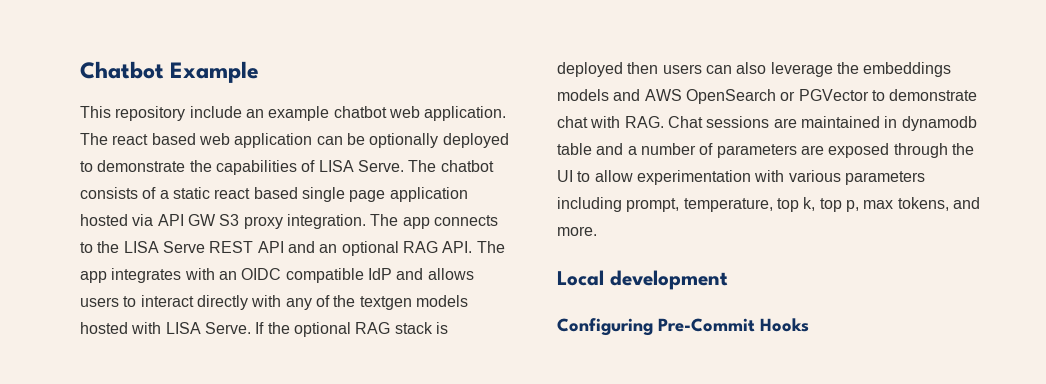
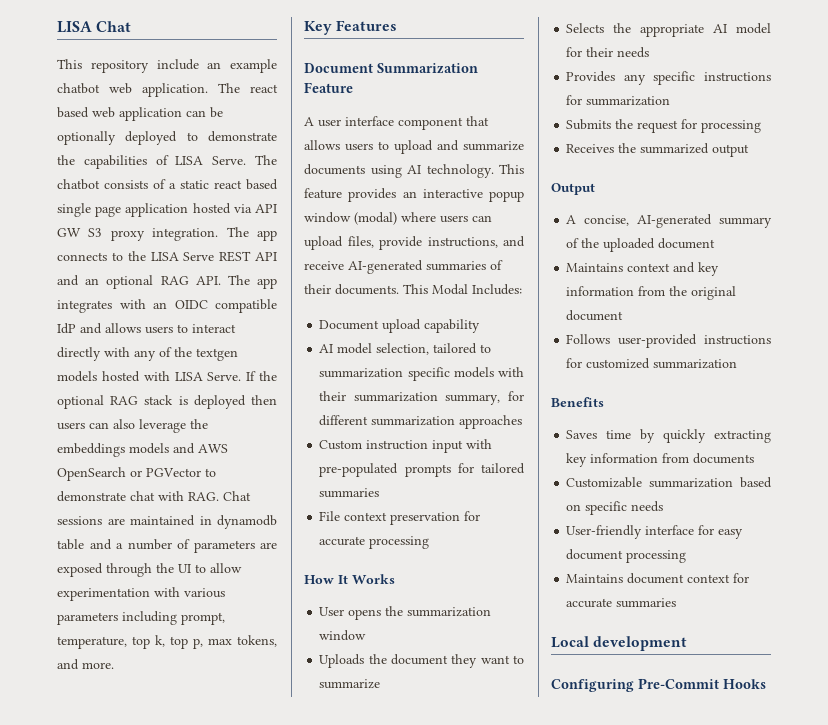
- Chatbot Example
+ LISA Chat
+ Key Features
+ Document Summarization Feature
+ A user interface component that allows users to upload and summarize documents using AI technology. This feature provides an interactive popup window (modal) where users can upload files, provide instructions, and receive AI-generated summaries of their documents. This Modal Includes:
+ Document upload capability
+ AI model selection, tailored to summarization specific models with their summarization summary, for different summarization approaches
+ Custom instruction input with pre-populated prompts for tailored summaries
+ File context preservation for accurate processing
+ How It Works
+ User opens the summarization window
+ Uploads the document they want to summarize
+ Selects the appropriate AI model for their needs
+ Provides any specific instructions for summarization
+ Submits the request for processing
+ Receives the summarized output
+ Output
+ A concise, AI-generated summary of the uploaded document
+ Maintains context and key information from the original document
+ Follows user-provided instructions for customized summarization
+ Benefits
+ Saves time by quickly extracting key information from documents
+ Customizable summarization based on specific needs
+ User-friendly interface for easy document processing
+ Maintains document context for accurate summaries

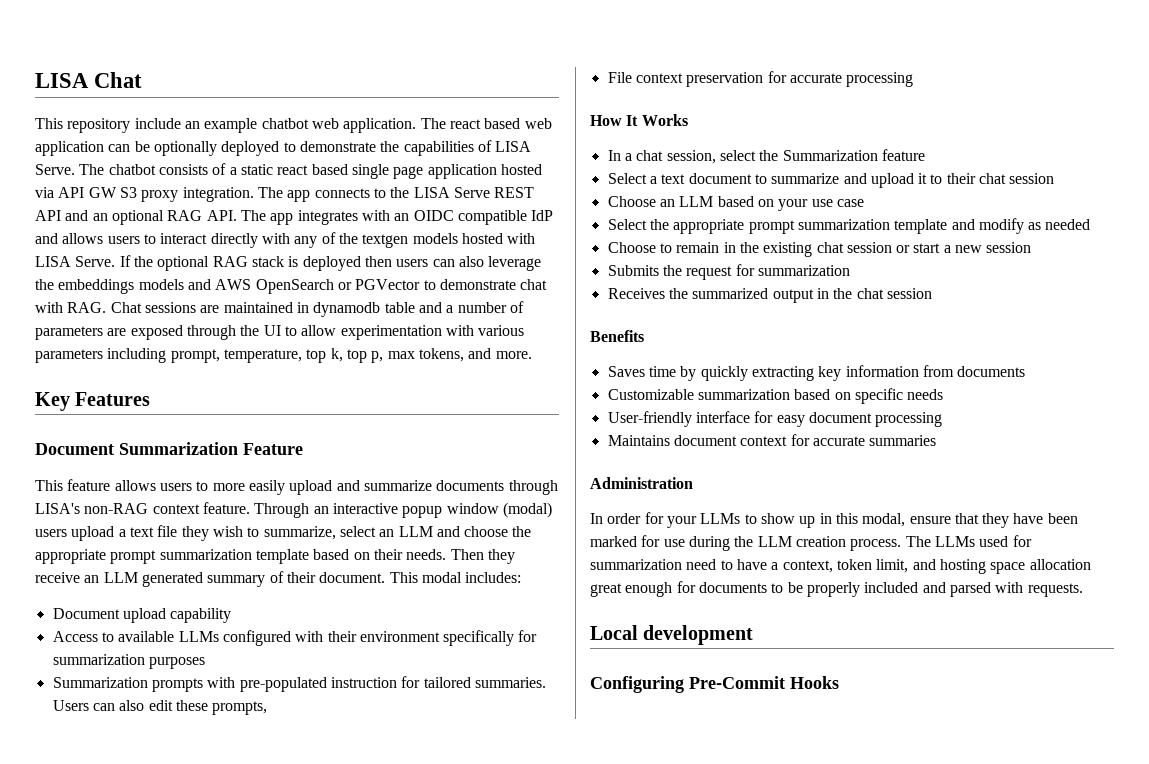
- A user interface component that allows users to upload and summarize documents using AI technology. This feature provides an interactive popup window (modal) where users can upload files, provide instructions, and receive AI-generated summaries of their documents. This Modal Includes:
+ This feature allows users to more easily upload and summarize documents through LISA's non-RAG context feature. Through an interactive popup window (modal) users upload a text file they wish to summarize, select an LLM and choose the appropriate prompt summarization template based on their needs. Then they receive an LLM generated summary of their document. This modal includes:
  Document upload capability
- AI model selection, tailored to summarization specific models with their summarization summary, for different summarization approaches
- Custom instruction input with pre-populated prompts for tailored summaries
+ Access to available LLMs configured with their environment specifically for summarization purposes
+ Summarization prompts with pre-populated instruction for tailored summaries. Users can also edit these prompts,
- User opens the summarization window
- Uploads the document they want to summarize
- Selects the appropriate AI model for their needs
- Provides any specific instructions for summarization
+ In a chat session, select the Summarization feature
+ Select a text document to summarize and upload it to their chat session
+ Choose an LLM based on your use case
+ Select the appropriate prompt summarization template and modify as needed
+ Choose to remain in the existing chat session or start a new session
- Submits the request for processing
+ Submits the request for summarization
- Receives the summarized output
- Output
- A concise, AI-generated summary of the uploaded document
- Maintains context and key information from the original document
- Follows user-provided instructions for customized summarization
+ Receives the summarized output in the chat session
+ Administration
+ In order for your LLMs to show up in this modal, ensure that they have been marked for use during the LLM creation process. The LLMs used for summarization need to have a context, token limit, and hosting space allocation great enough for documents to be properly included and parsed with requests.

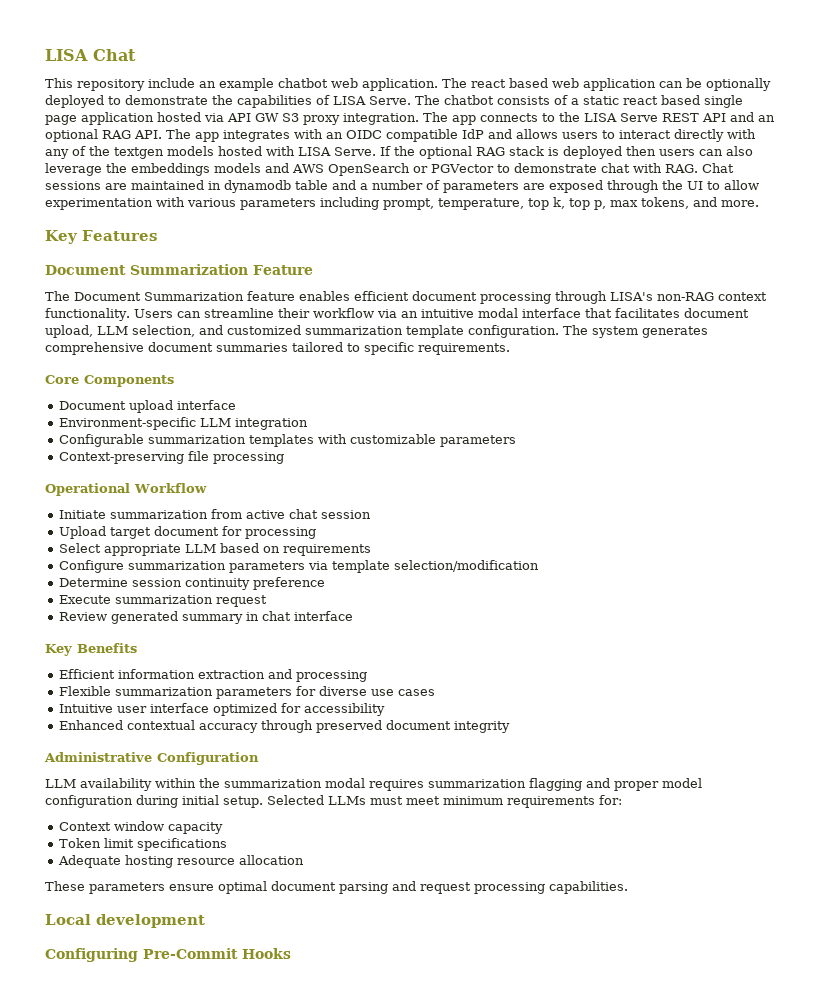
- This feature allows users to more easily upload and summarize documents through LISA's non-RAG context feature. Through an interactive popup window (modal) users upload a text file they wish to summarize, select an LLM and choose the appropriate prompt summarization template based on their needs. Then they receive an LLM generated summary of their document. This modal includes:
- Document upload capability
- Access to available LLMs configured with their environment specifically for summarization purposes
- Summarization prompts with pre-populated instruction for tailored summaries. Users can also edit these prompts,
- File context preservation for accurate processing
- How It Works
- In a chat session, select the Summarization feature
- Select a text document to summarize and upload it to their chat session
- Choose an LLM based on your use case
- Select the appropriate prompt summarization template and modify as needed
- Choose to remain in the existing chat session or start a new session
- Submits the request for summarization
- Receives the summarized output in the chat session
- Benefits
- Saves time by quickly extracting key information from documents
- Customizable summarization based on specific needs
- User-friendly interface for easy document processing
- Maintains document context for accurate summaries
- Administration
- In order for your LLMs to show up in this modal, ensure that they have been marked for use during the LLM creation process. The LLMs used for summarization need to have a context, token limit, and hosting space allocation great enough for documents to be properly included and parsed with requests.
+ The Document Summarization feature enables efficient document processing through LISA's non-RAG context functionality. Users can streamline their workflow via an intuitive modal interface that facilitates document upload, LLM selection, and customized summarization template configuration. The system generates comprehensive document summaries tailored to specific requirements.
+ Core Components
+ Document upload interface
+ Environment-specific LLM integration
+ Configurable summarization templates with customizable parameters
+ Context-preserving file processing
+ Operational Workflow
+ Initiate summarization from active chat session
+ Upload target document for processing
+ Select appropriate LLM based on requirements
+ Configure summarization parameters via template selection/modification
+ Determine session continuity preference
+ Execute summarization request
+ Review generated summary in chat interface
+ Key Benefits
+ Efficient information extraction and processing
+ Flexible summarization parameters for diverse use cases
+ Intuitive user interface optimized for accessibility
+ Enhanced contextual accuracy through preserved document integrity
+ Administrative Configuration
+ LLM availability within the summarization modal requires summarization flagging and proper model configuration during initial setup. Selected LLMs must meet minimum requirements for:
+ Context window capacity
+ Token limit specifications
+ Adequate hosting resource allocation
+ These parameters ensure optimal document parsing and request processing capabilities.

